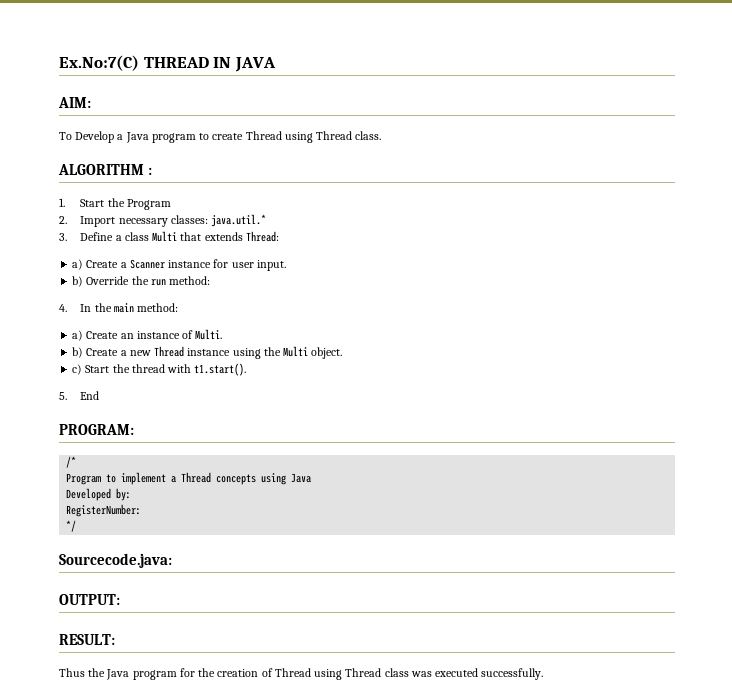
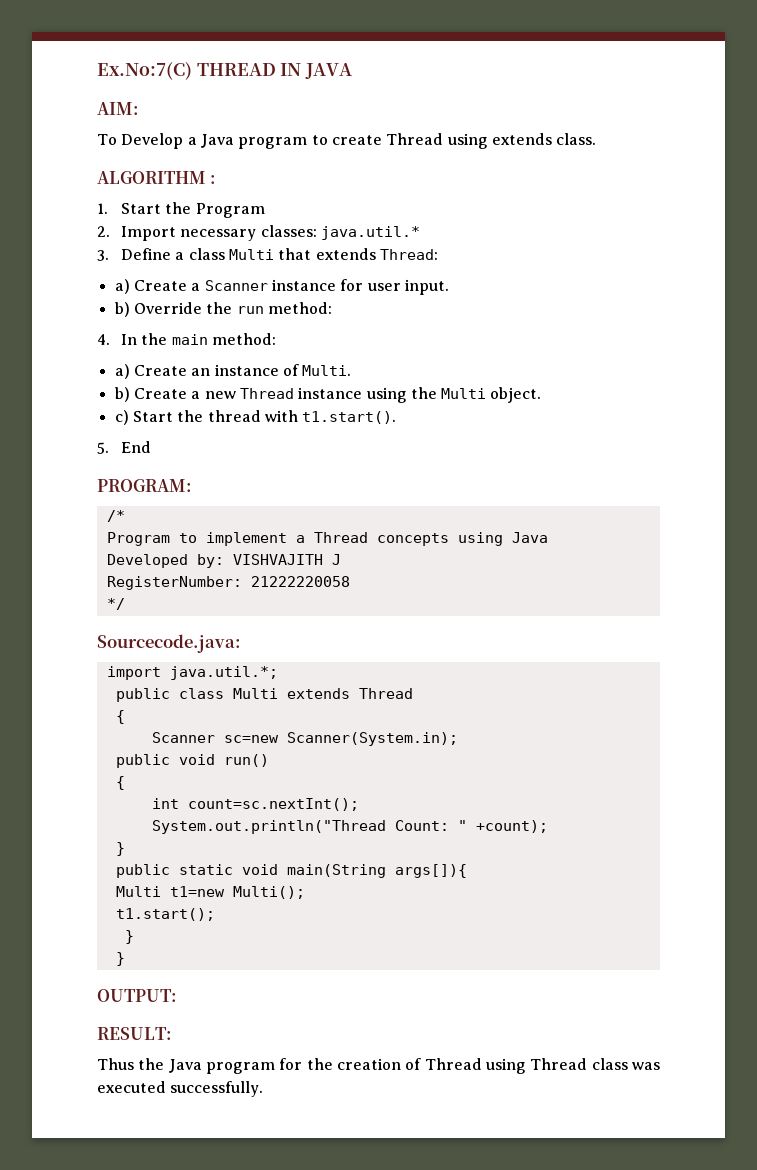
- To Develop a Java program to create Thread using Thread class.
+ To Develop a Java program to create Thread using extends class.
- Developed by:
+ Developed by: VISHVAJITH J
- RegisterNumber:
+ RegisterNumber: 21222220058
+ import java.util.*;
+ public class Multi extends Thread
+ {
+ Scanner sc=new Scanner(System.in);
+ public void run()
+ {
+ int count=sc.nextInt();
+ System.out.println("Thread Count: " +count);
+ }
+ public static void main(String args[]){
+ Multi t1=new Multi();
+ t1.start();
+ }
+ }

